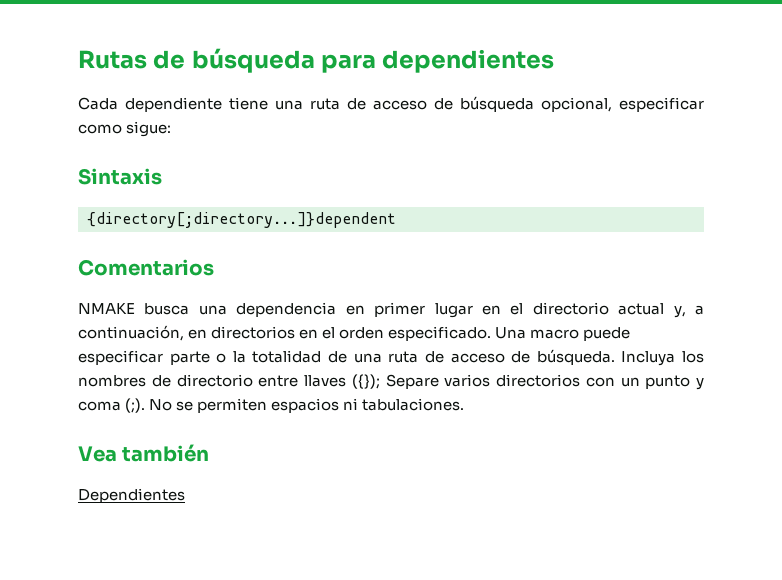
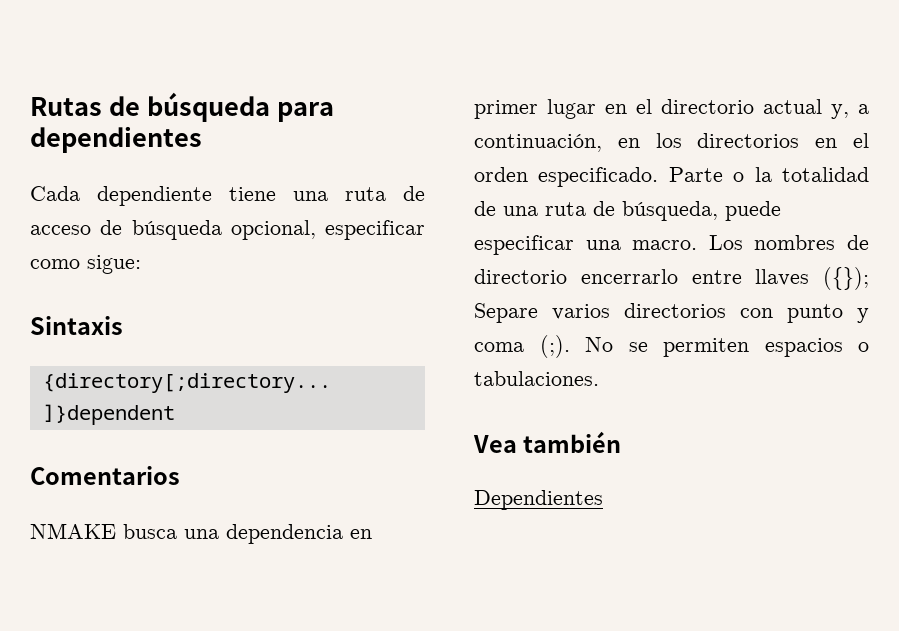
- NMAKE busca una dependencia en primer lugar en el directorio actual y, a continuación, en directorios en el orden especificado.
+ NMAKE busca una dependencia en primer lugar en el directorio actual y, a continuación, en los directorios en el orden especificado.
- Una macro puede especificar parte o la totalidad de una ruta de acceso de búsqueda. Incluya los nombres de directorio entre llaves ({}); Separe varios directorios con un punto y coma (;).
+ Parte o la totalidad de una ruta de búsqueda, puede especificar una macro. Los nombres de directorio encerrarlo entre llaves ({}); Separe varios directorios con punto y coma (;).
- No se permiten espacios ni tabulaciones.
+ No se permiten espacios o tabulaciones.

